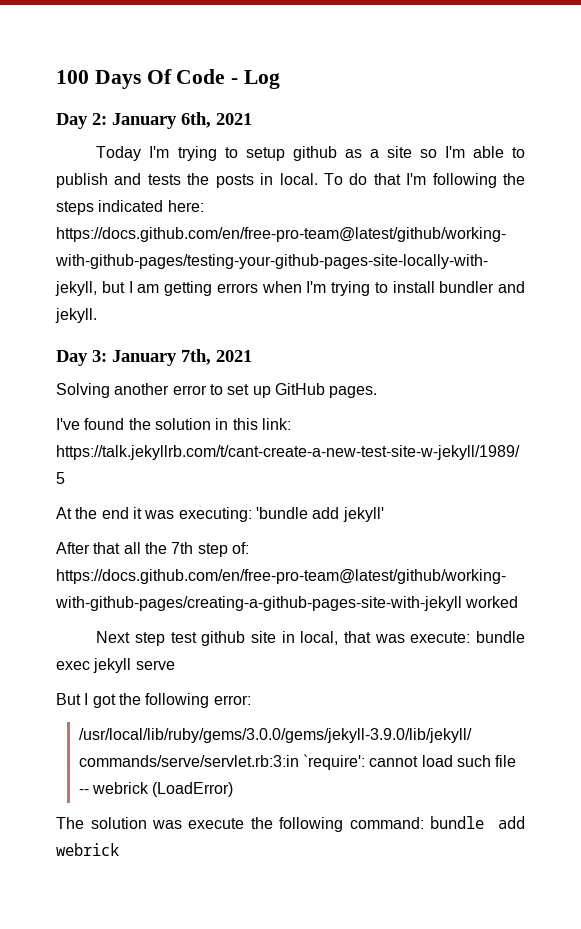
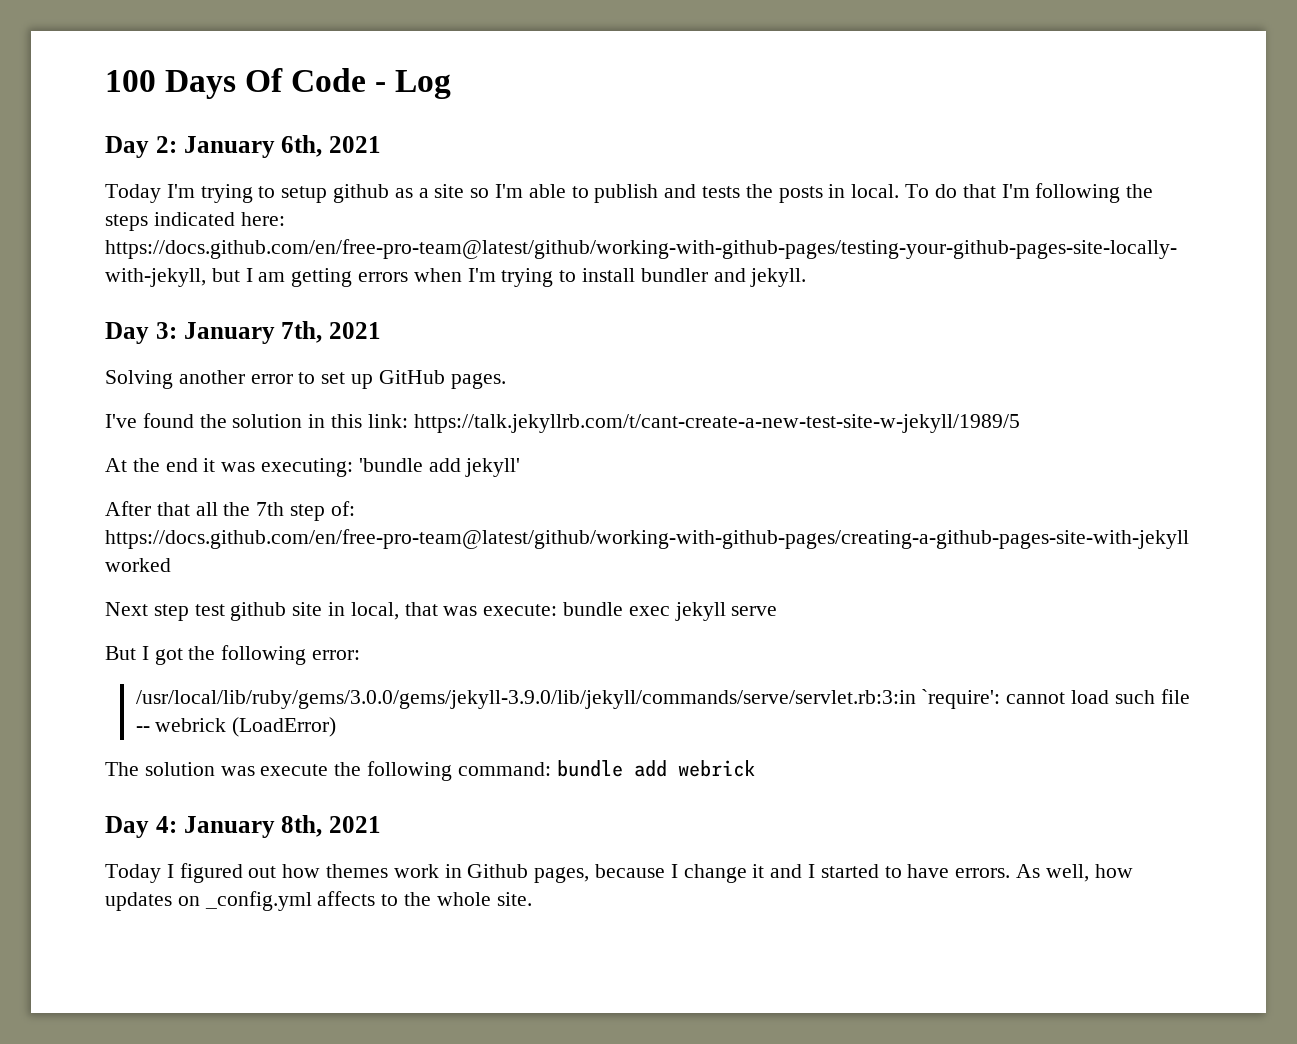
+ Day 4: January 8th, 2021
+ Today I figured out how themes work in Github pages, because I change it and I started to have errors. As well, how updates on _config.yml affects to the whole site.

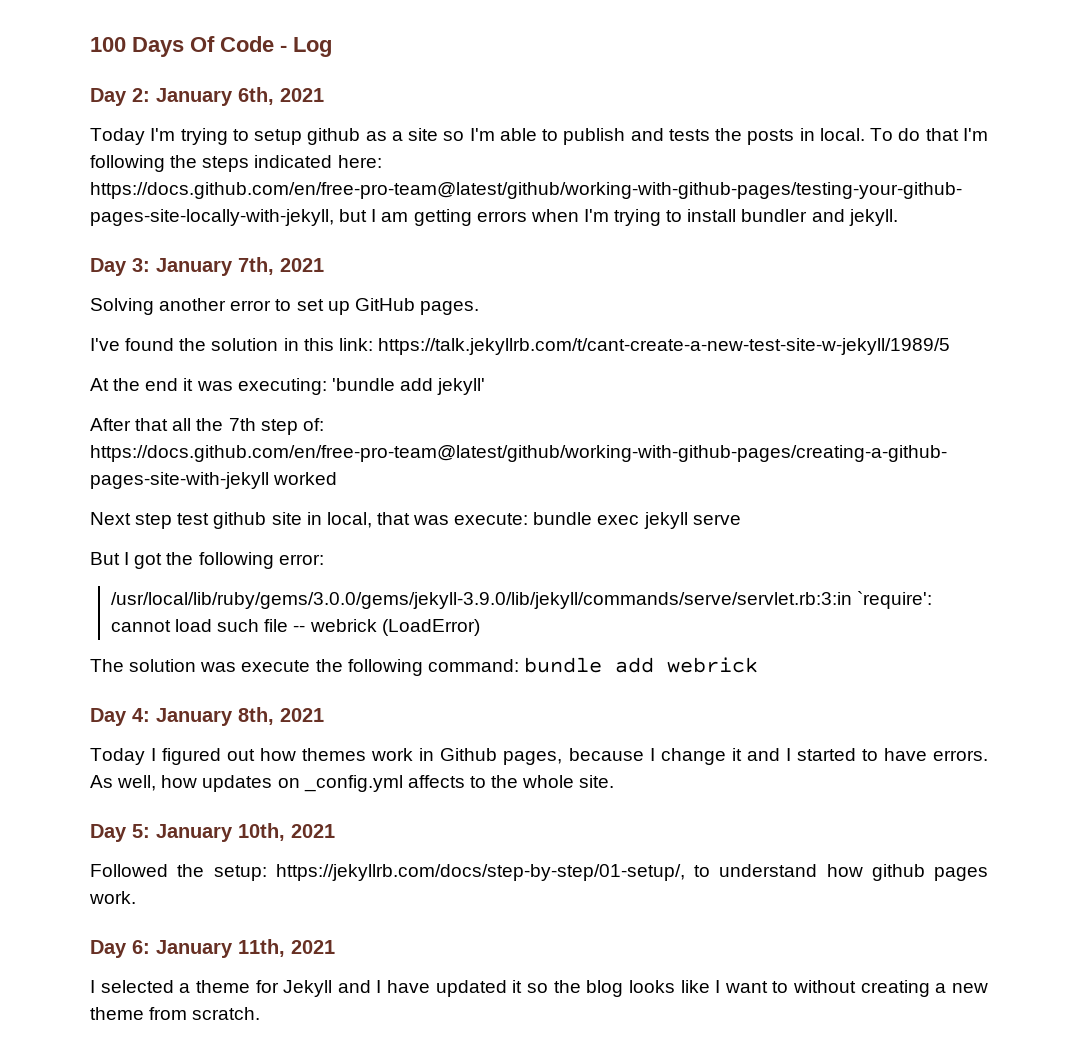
+ Day 5: January 10th, 2021
+ Followed the setup: https://jekyllrb.com/docs/step-by-step/01-setup/, to understand how github pages work.
+ Day 6: January 11th, 2021
+ I selected a theme for Jekyll and I have updated it so the blog looks like I want to without creating a new theme from scratch.

